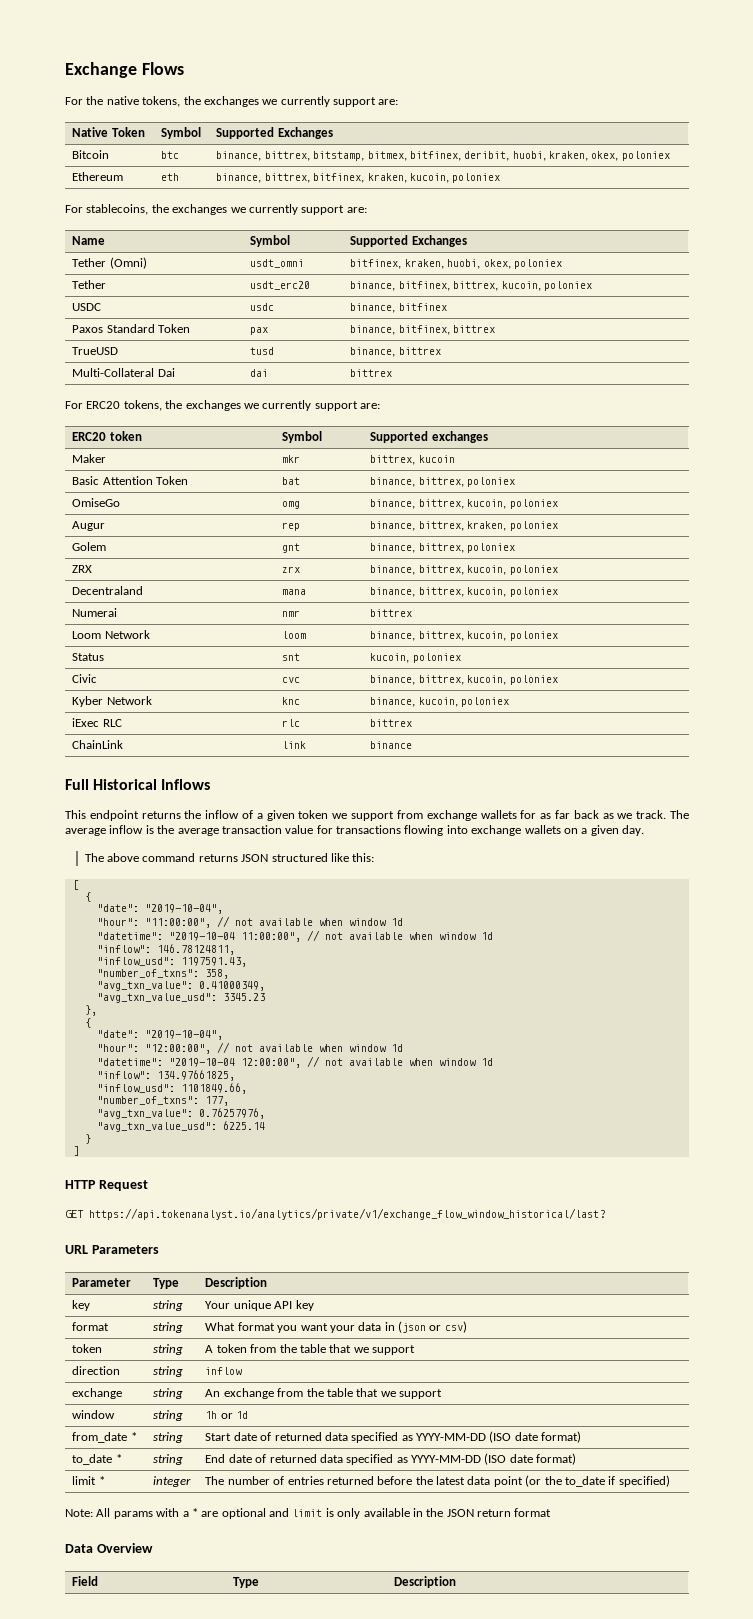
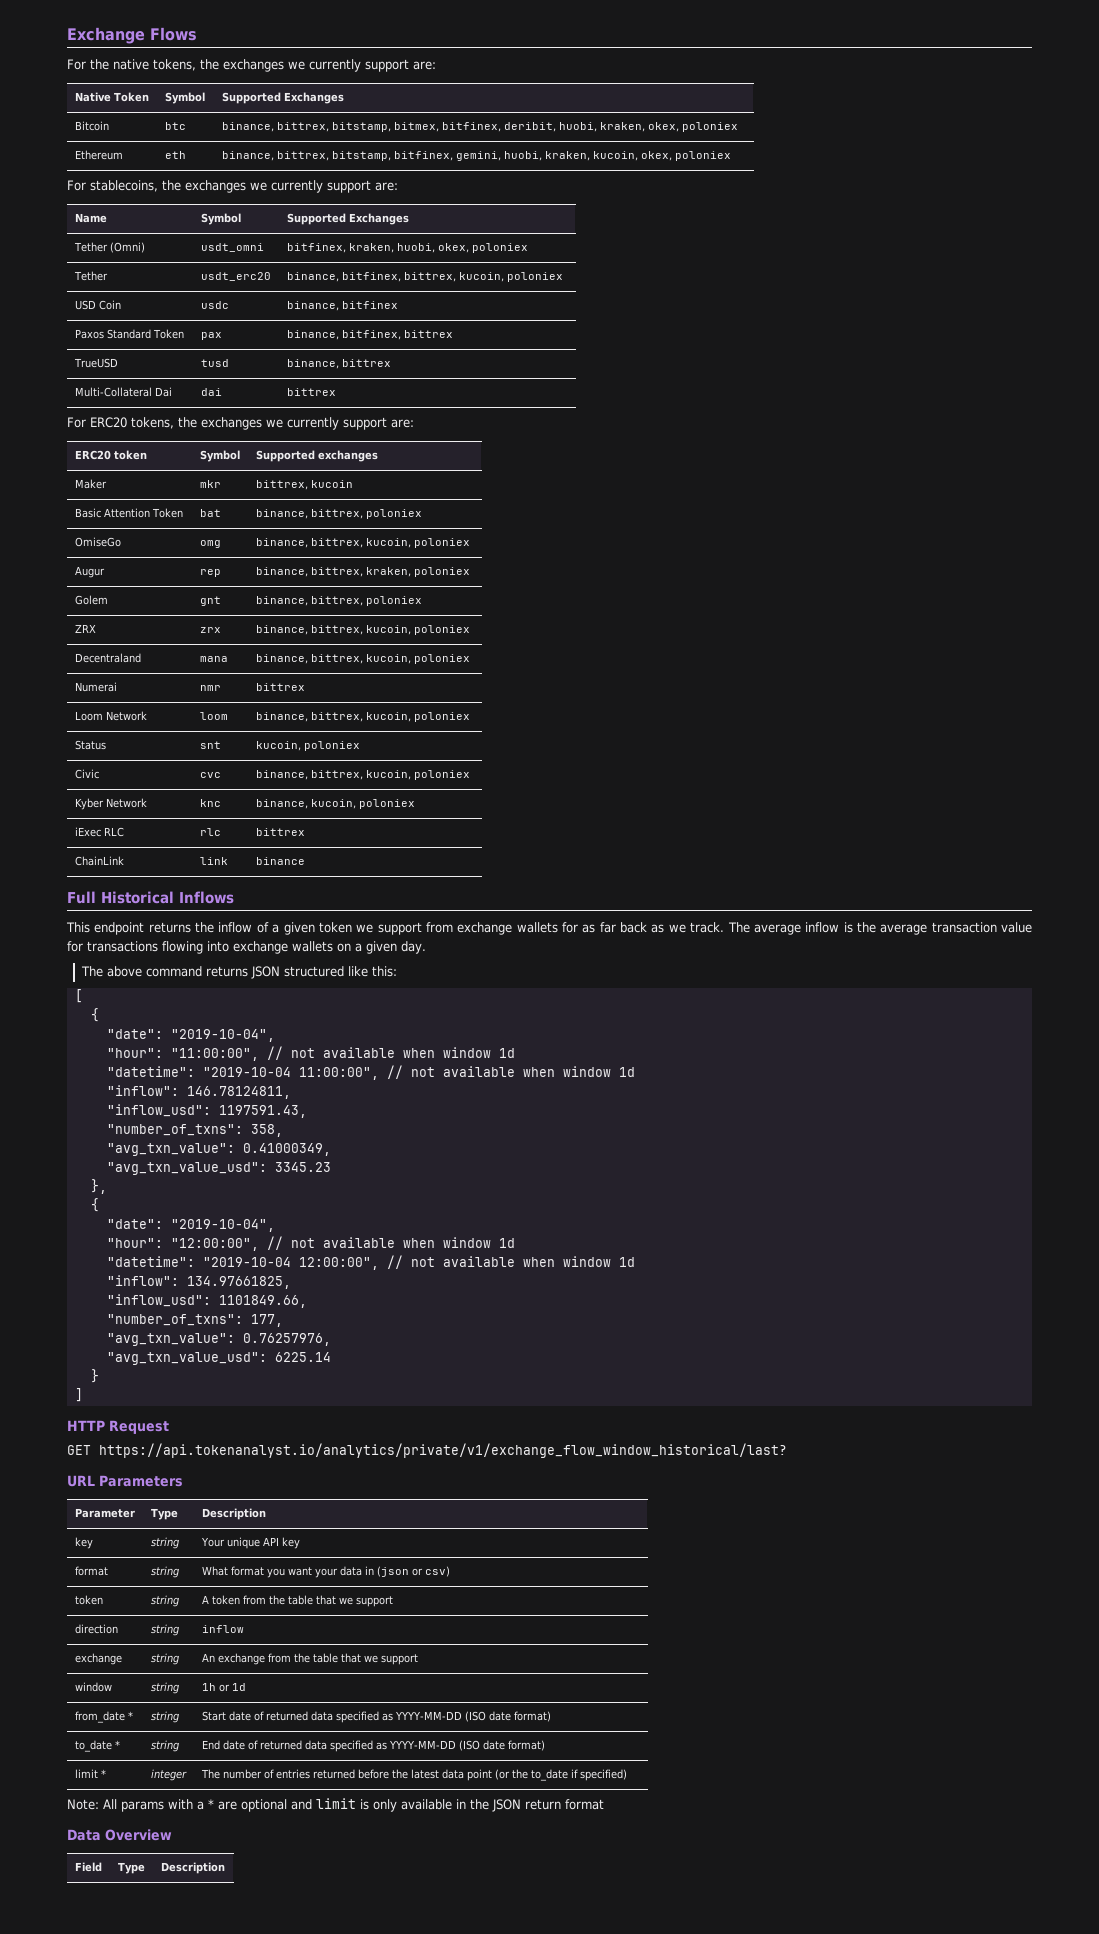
- Ethereum | eth | binance, bittrex, bitfinex, kraken, kucoin, poloniex
+ Ethereum | eth | binance, bittrex, bitstamp, bitfinex, gemini, huobi, kraken, kucoin, okex, poloniex
- USDC | usdc | binance, bitfinex
+ USD Coin | usdc | binance, bitfinex

